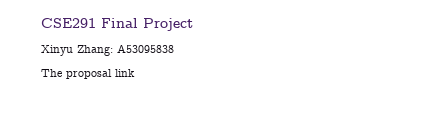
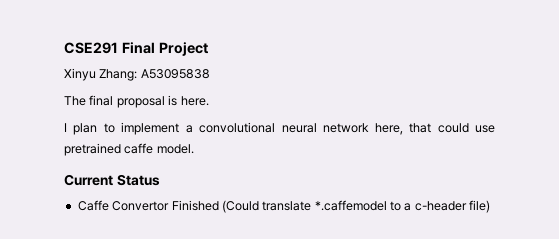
- The proposal link
+ The final proposal is here.
+ I plan to implement a convolutional neural network here, that could use pretrained caffe model.
+ Current Status
+ Caffe Convertor Finished (Could translate *.caffemodel to a c-header file)

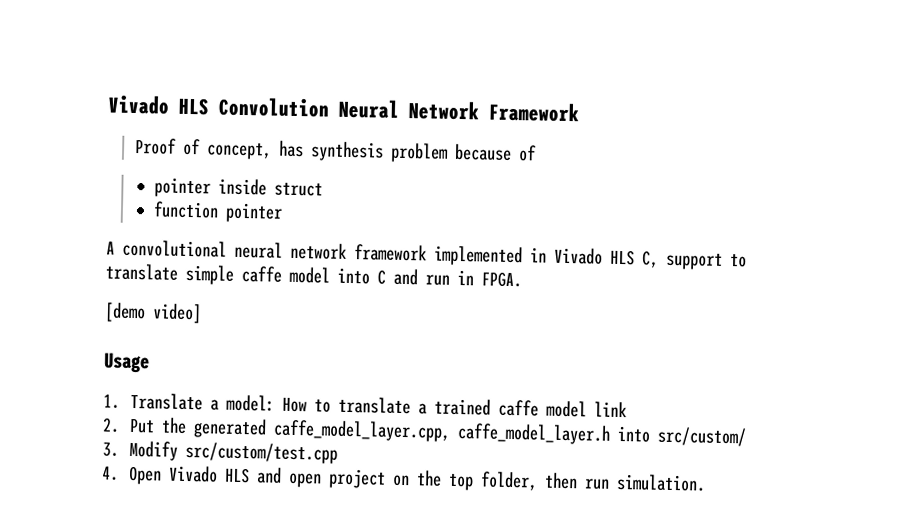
- CSE291 Final Project
- Xinyu Zhang: A53095838
- The final proposal is here.
- I plan to implement a convolutional neural network here, that could use pretrained caffe model.
- Current Status
- Caffe Convertor Finished (Could translate *.caffemodel to a c-header file)
+ Vivado HLS Convolution Neural Network Framework
+ Proof of concept, has synthesis problem because of
+ pointer inside struct
+ function pointer
+ A convolutional neural network framework implemented in Vivado HLS C, support to translate simple caffe model into C and run in FPGA.
+ [demo video]
+ Usage
+ 1. Translate a model: How to translate a trained caffe model link
+ 2. Put the generated caffe_model_layer.cpp, caffe_model_layer.h into src/custom/
+ 3. Modify src/custom/test.cpp
+ 4. Open Vivado HLS and open project on the top folder, then run simulation.

